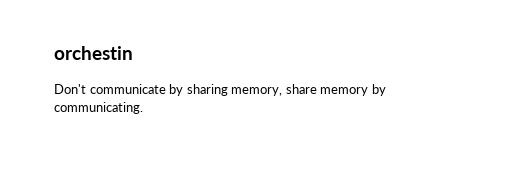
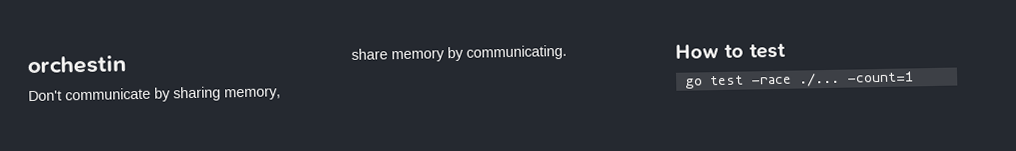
+ How to test
+ go test -race ./... -count=1

